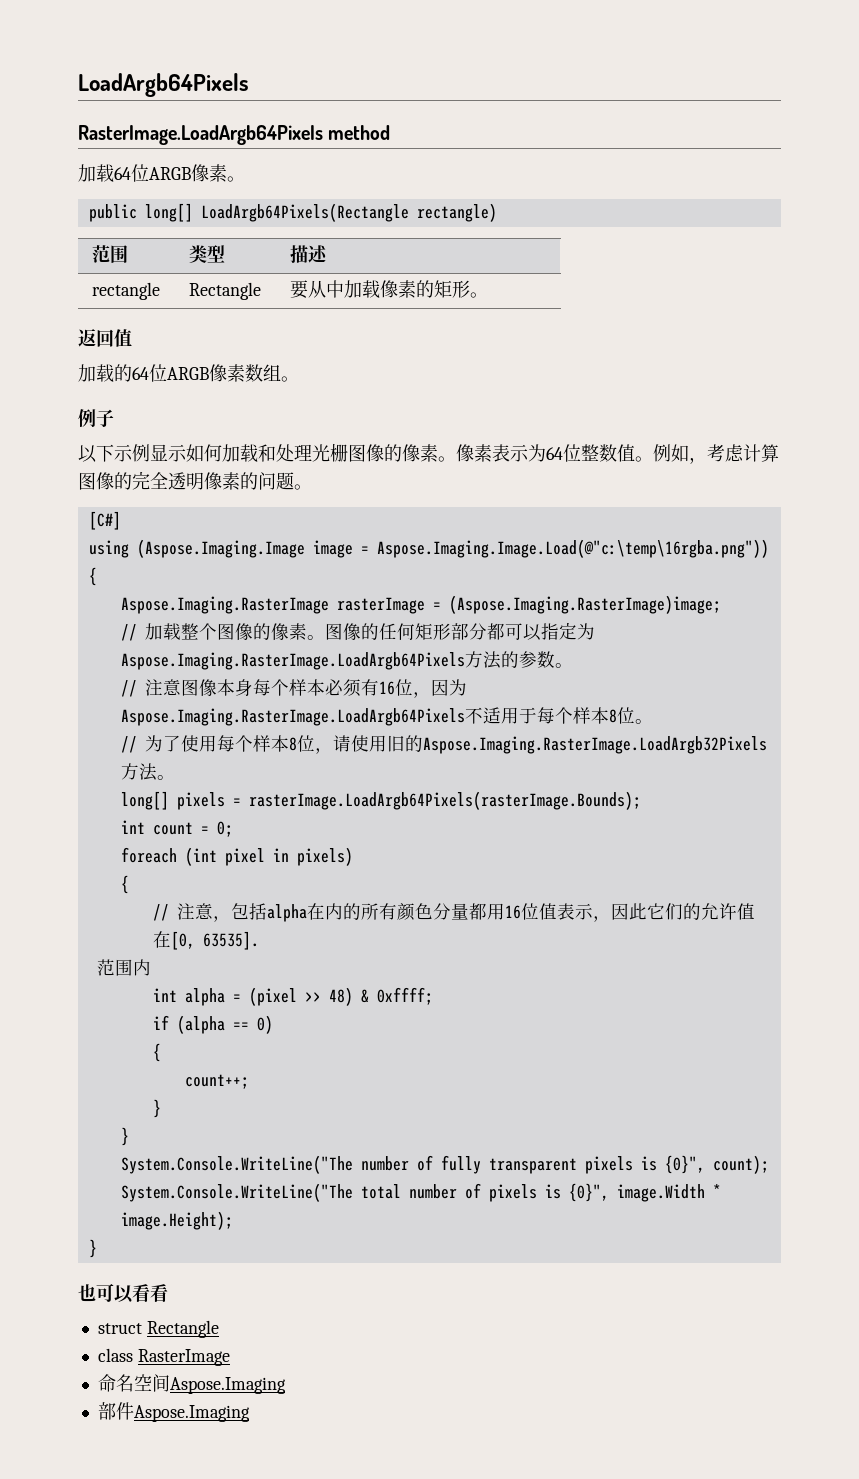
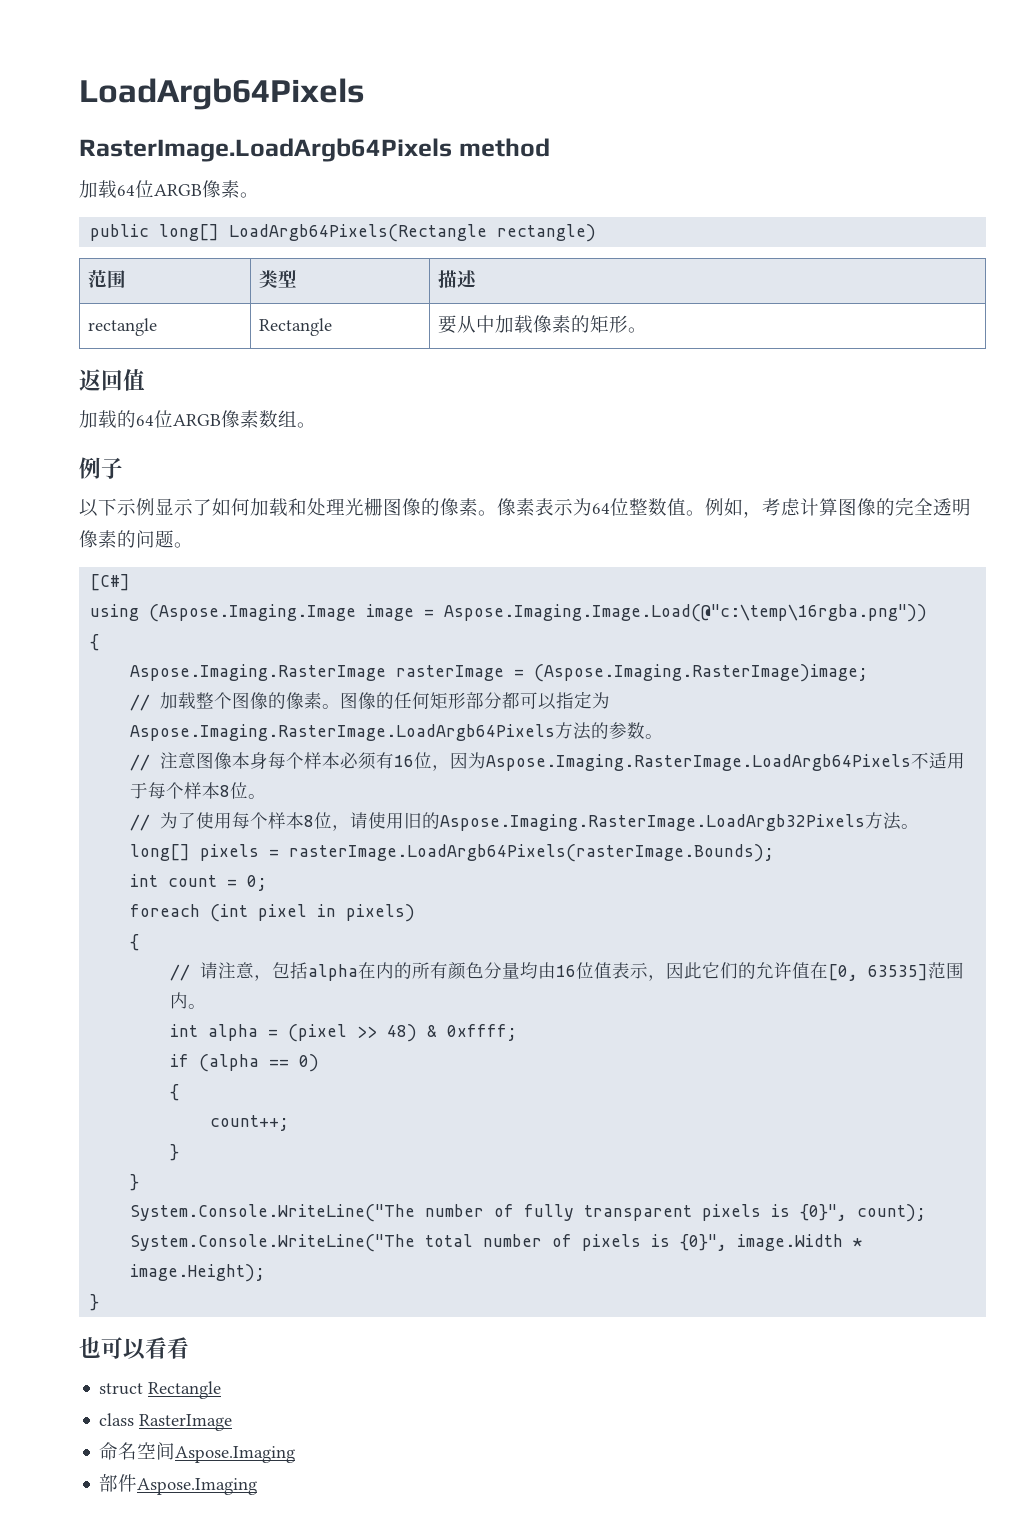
- 以下示例显示如何加载和处理光栅图像的像素。
+ 以下示例显示了如何加载和处理光栅图像的像素。
- // 注意，包括alpha在内的所有颜色分量都用16位值表示，因此它们的允许值在[0, 63535].
- 范围内
+ // 请注意，包括alpha在内的所有颜色分量均由16位值表示，因此它们的允许值在[0, 63535]范围内。

